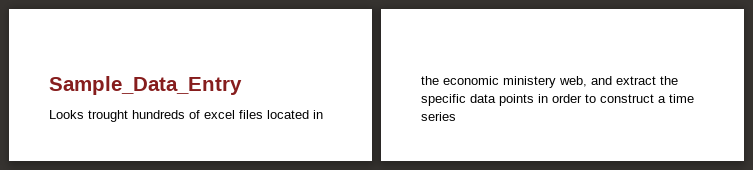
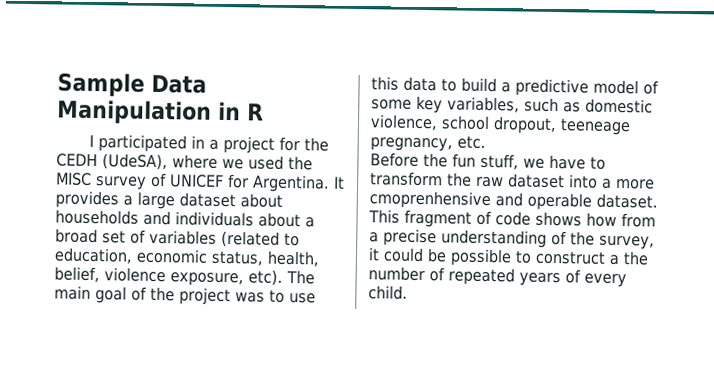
- Sample_Data_Entry
- Looks trought hundreds of excel files located in the economic ministery web, and extract the specific data points in order to construct a time series
+ Sample Data Manipulation in R
+ I participated in a project for the CEDH (UdeSA), where we used the MISC survey of UNICEF for Argentina. It provides a large dataset about households and individuals about a broad set of variables (related to education, economic status, health, belief, violence exposure, etc). The main goal of the project was to use this data to build a predictive model of some key variables, such as domestic violence, school dropout, teeneage pregnancy, etc.
+ Before the fun stuff, we have to transform the raw dataset into a more cmoprenhensive and operable dataset. This fragment of code shows how from a precise understanding of the survey, it could be possible to construct a the number of repeated years of every child.

